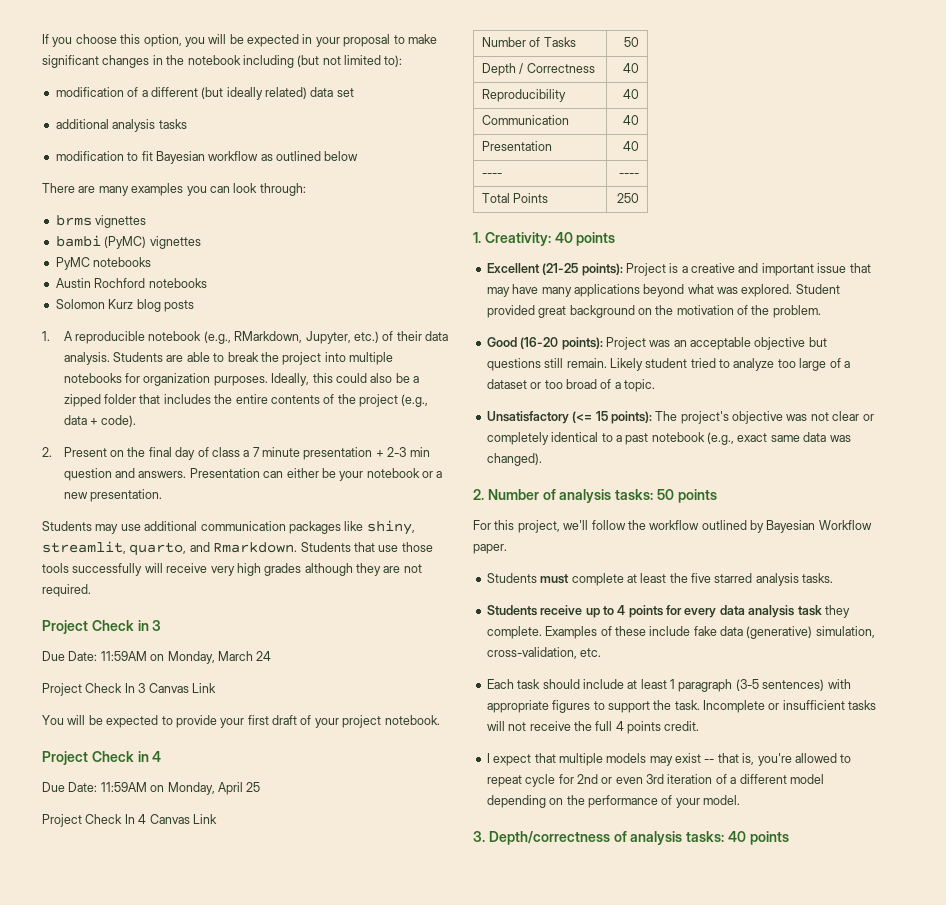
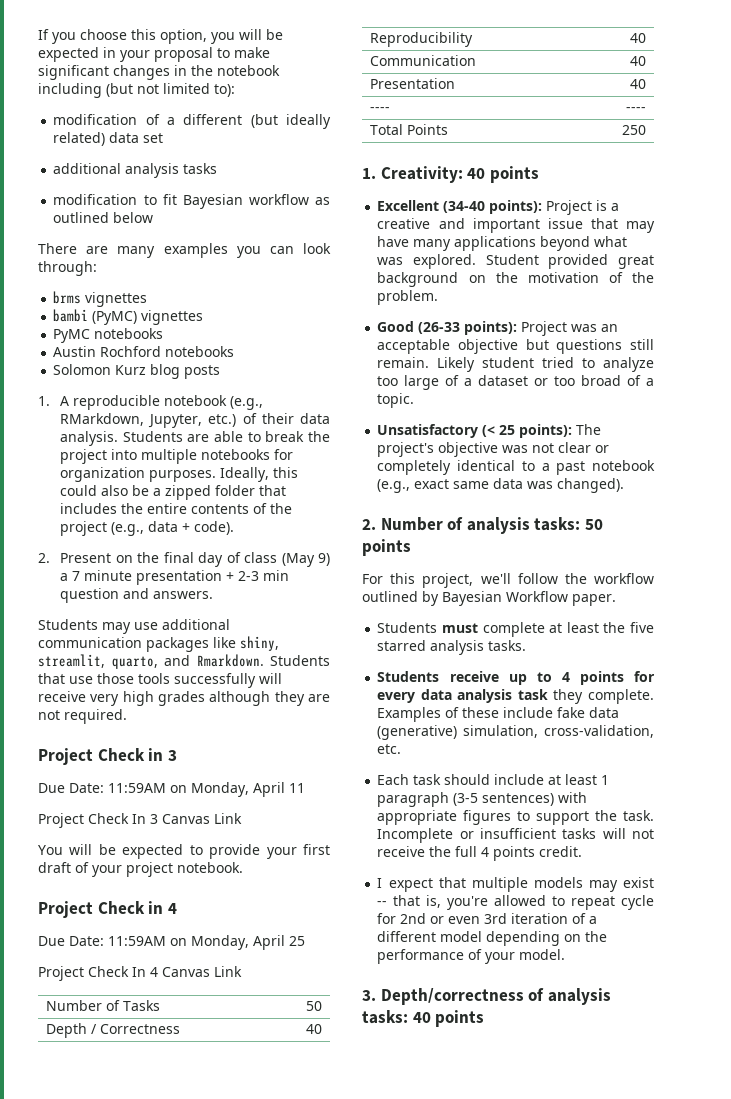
- 2. Present on the final day of class a 7 minute presentation + 2-3 min question and answers. Presentation can either be your notebook or a new presentation.
+ 2. Present on the final day of class (May 9) a 7 minute presentation + 2-3 min question and answers.
- Due Date: 11:59AM on Monday, March 24
+ Due Date: 11:59AM on Monday, April 11
- Excellent (21-25 points): Project is a creative and important issue that may have many applications beyond what was explored.
+ Excellent (34-40 points): Project is a creative and important issue that may have many applications beyond what was explored.
- Good (16-20 points): Project was an acceptable objective but questions still remain.
+ Good (26-33 points): Project was an acceptable objective but questions still remain.
- Unsatisfactory (<= 15 points): The project's objective was not clear or completely identical to a past notebook (e.g., exact same data was changed).
+ Unsatisfactory (< 25 points): The project's objective was not clear or completely identical to a past notebook (e.g., exact same data was changed).

